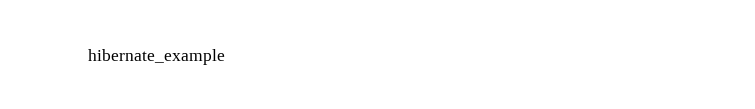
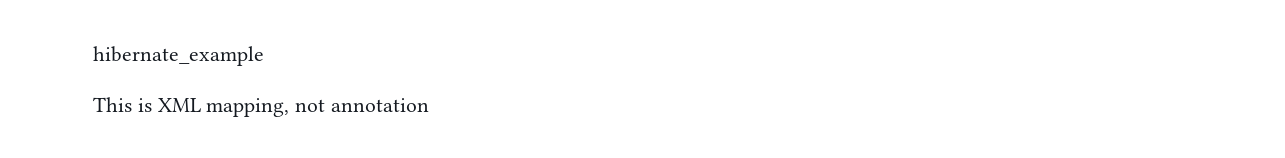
+ This is XML mapping, not annotation

